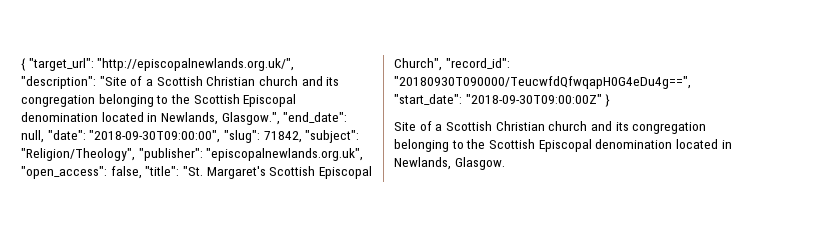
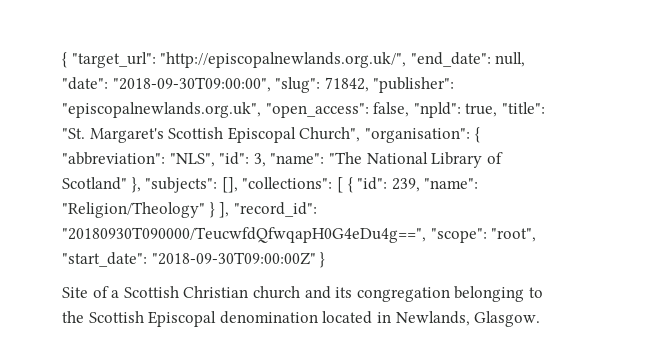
- { "target_url": "http://episcopalnewlands.org.uk/", "description": "Site of a Scottish Christian church and its congregation belonging to the Scottish Episcopal denomination located in Newlands, Glasgow.", "end_date": null, "date": "2018-09-30T09:00:00", "slug": 71842, "subject": "Religion/Theology", "publisher": "episcopalnewlands.org.uk", "open_access": false, "title": "St. Margaret's Scottish Episcopal Church", "record_id": "20180930T090000/TeucwfdQfwqapH0G4eDu4g==", "start_date": "2018-09-30T09:00:00Z" }
+ { "target_url": "http://episcopalnewlands.org.uk/", "end_date": null, "date": "2018-09-30T09:00:00", "slug": 71842, "publisher": "episcopalnewlands.org.uk", "open_access": false, "npld": true, "title": "St. Margaret's Scottish Episcopal Church", "organisation": { "abbreviation": "NLS", "id": 3, "name": "The National Library of Scotland" }, "subjects": [], "collections": [ { "id": 239, "name": "Religion/Theology" } ], "record_id": "20180930T090000/TeucwfdQfwqapH0G4eDu4g==", "scope": "root", "start_date": "2018-09-30T09:00:00Z" }

